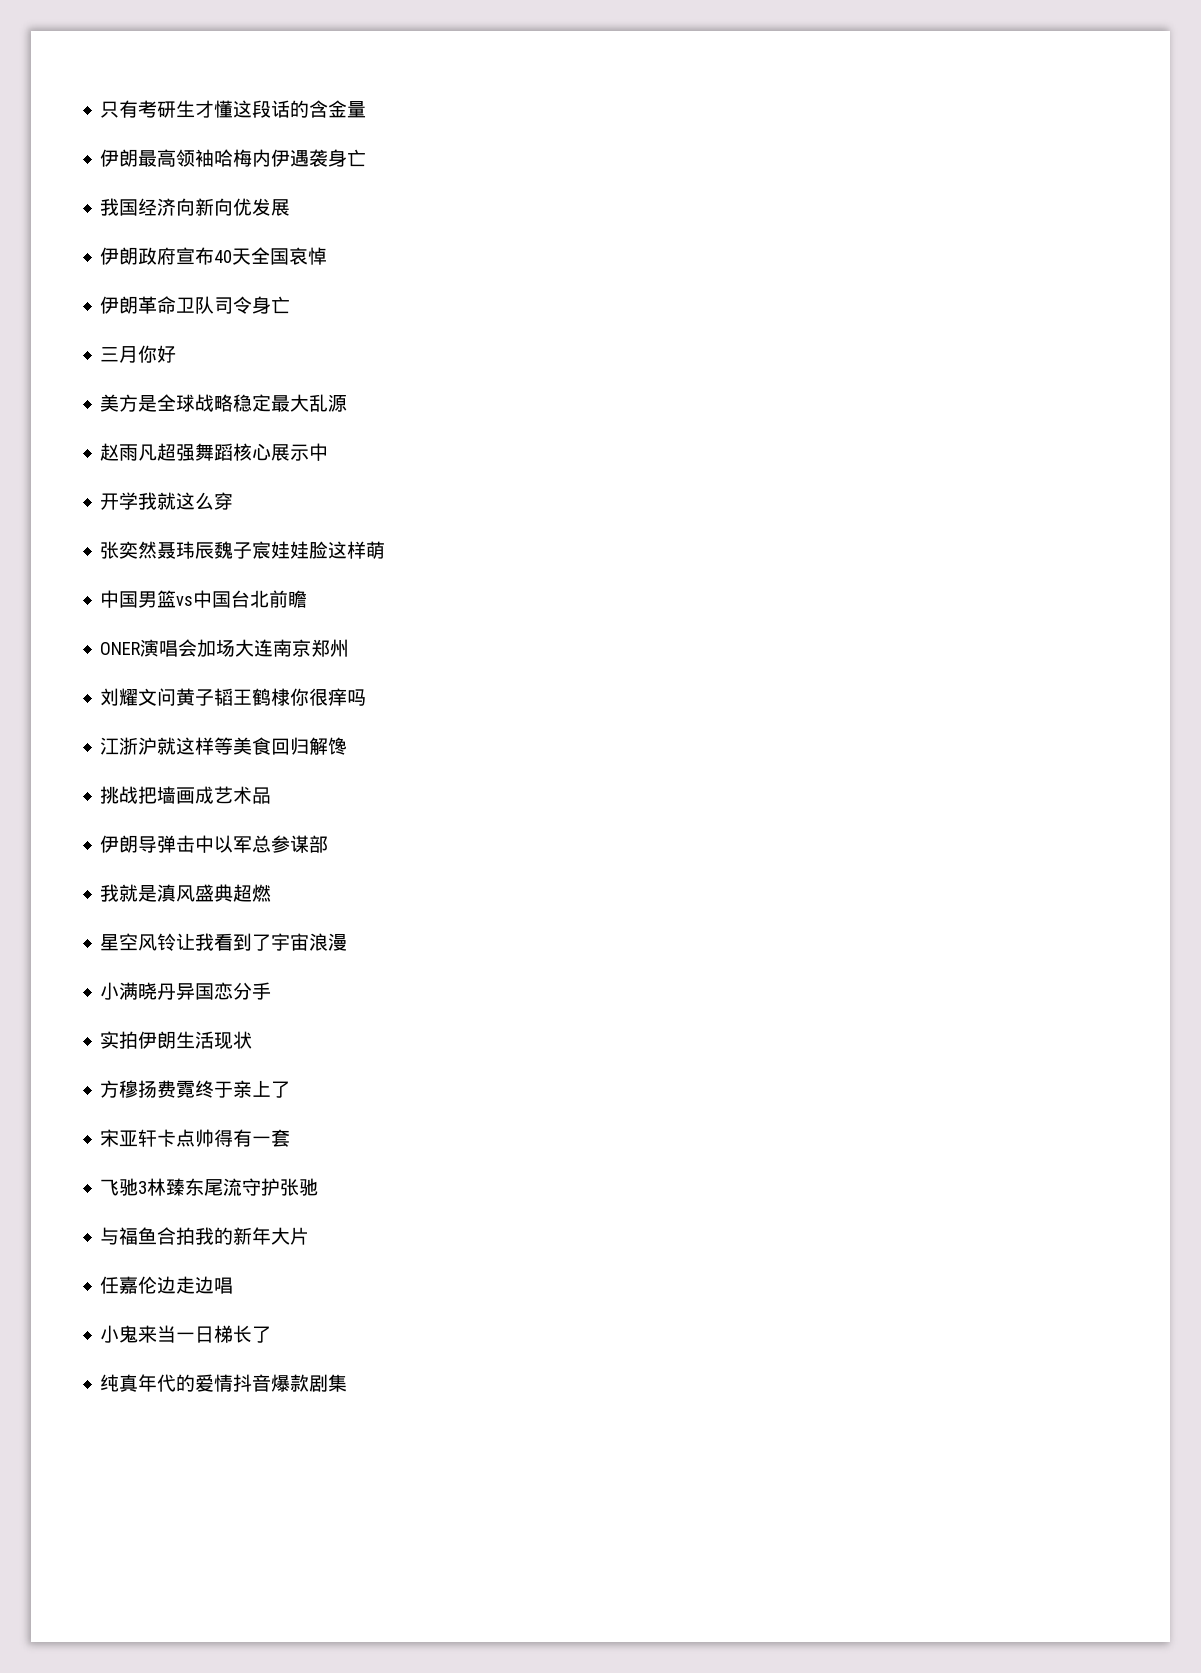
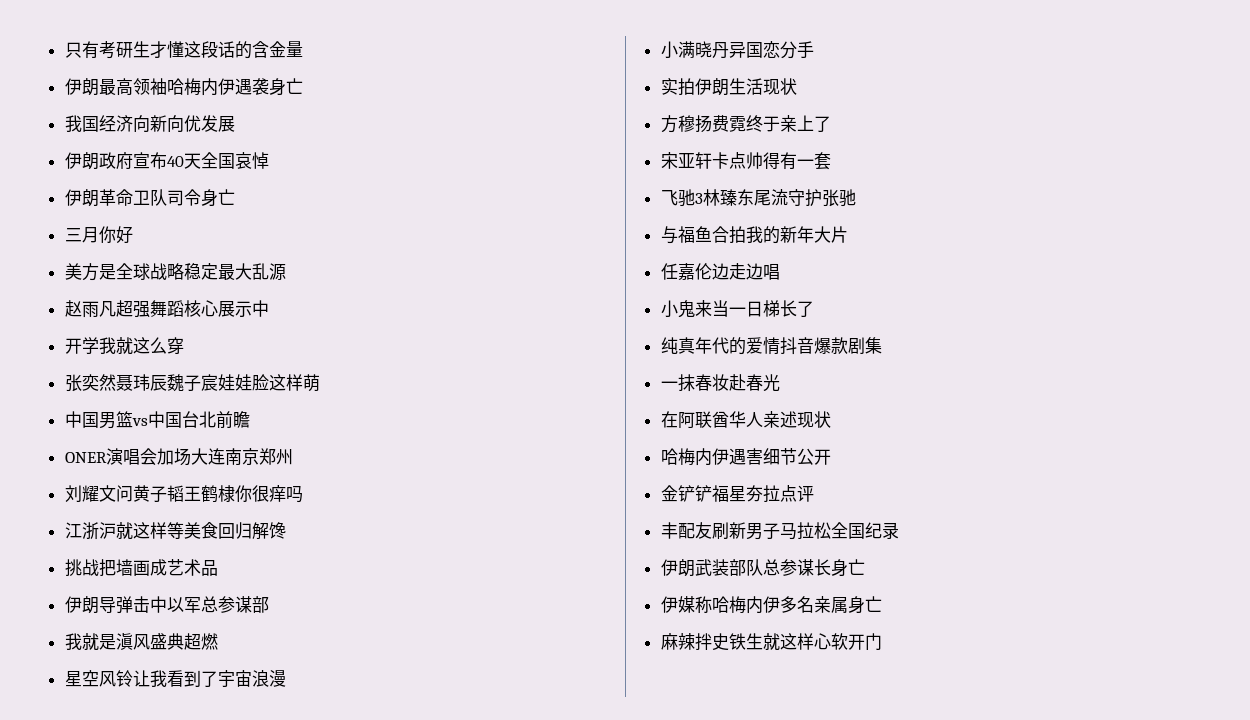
+ 一抹春妆赴春光
+ 在阿联酋华人亲述现状
+ 哈梅内伊遇害细节公开
+ 金铲铲福星夯拉点评
+ 丰配友刷新男子马拉松全国纪录
+ 伊朗武装部队总参谋长身亡
+ 伊媒称哈梅内伊多名亲属身亡
+ 麻辣拌史铁生就这样心软开门

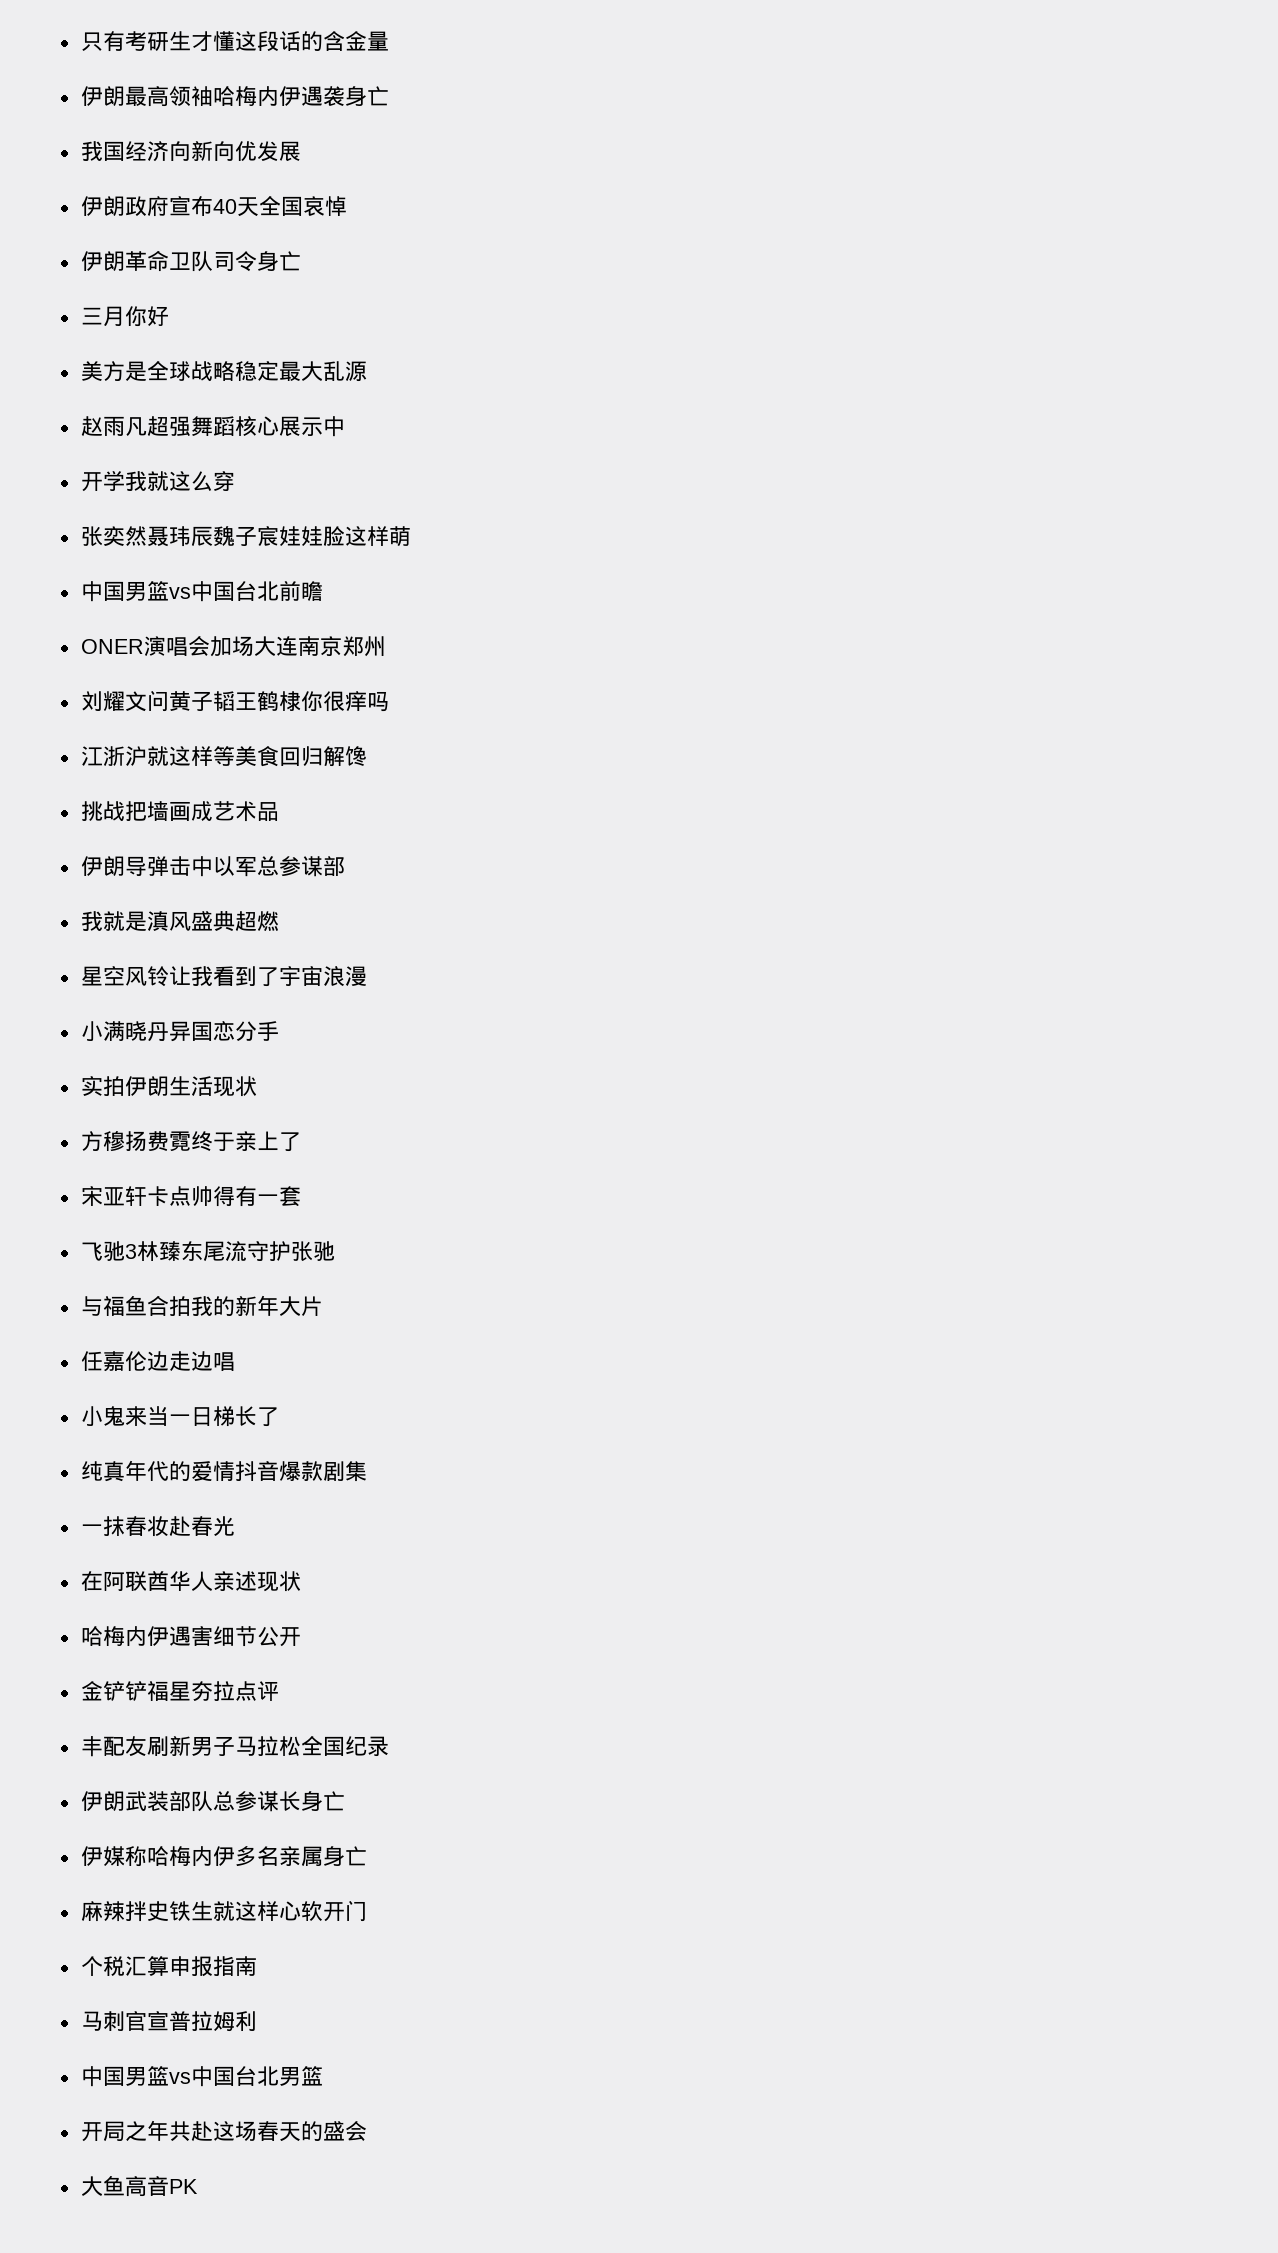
+ 个税汇算申报指南
+ 马刺官宣普拉姆利
+ 中国男篮vs中国台北男篮
+ 开局之年共赴这场春天的盛会
+ 大鱼高音PK

